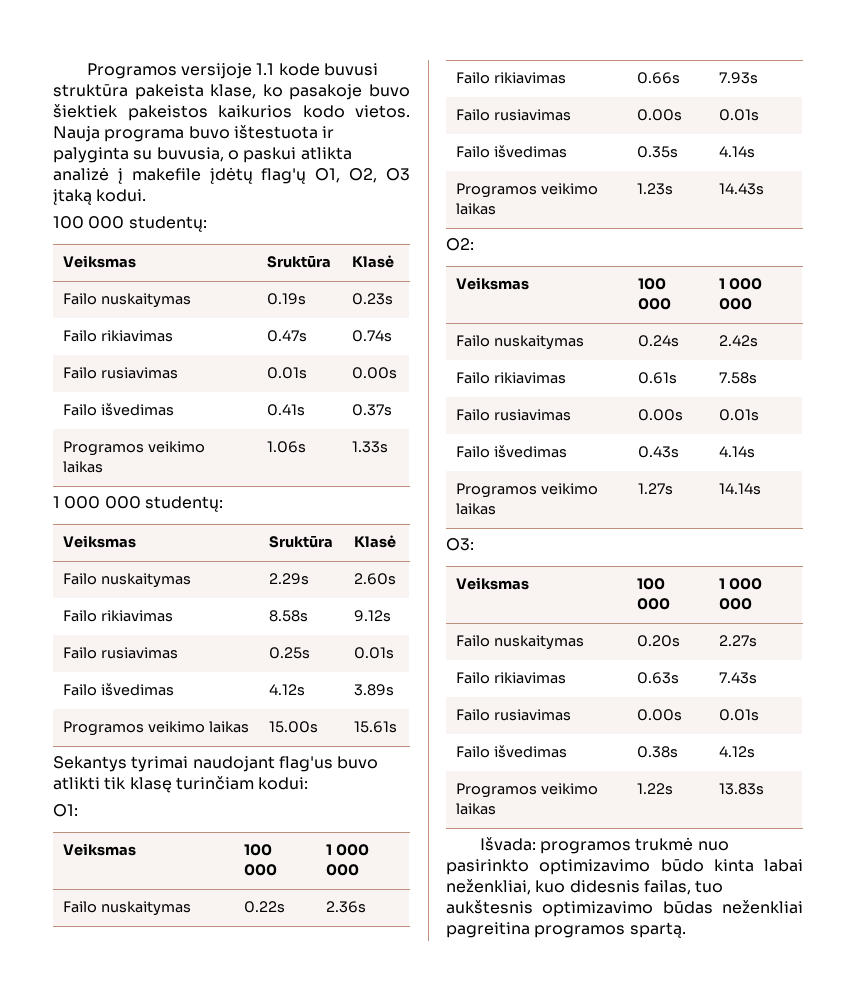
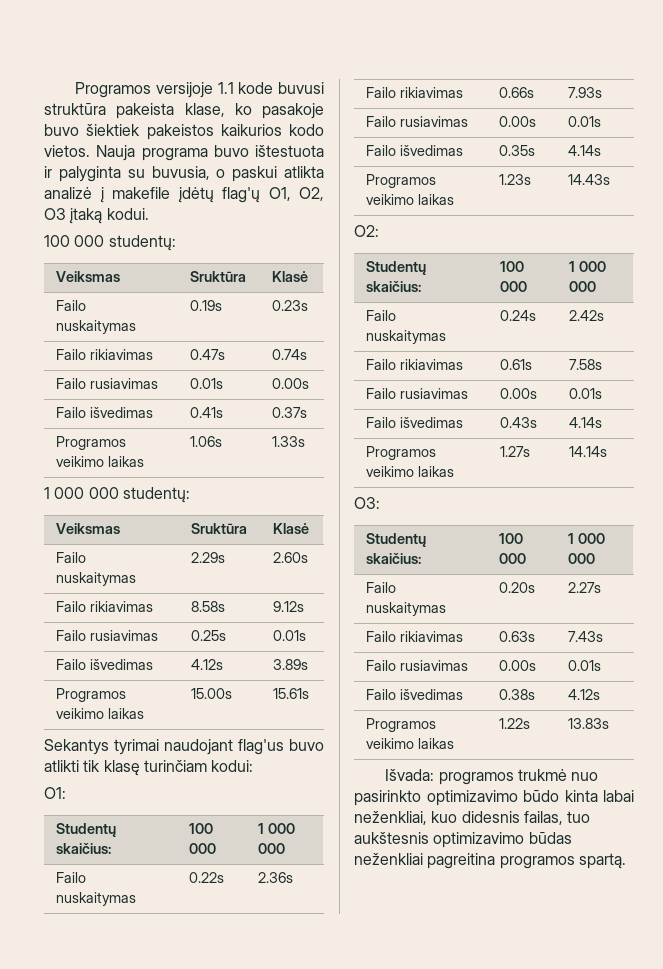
  O1:
- Veiksmas | 100 000 | 1 000 000
+ Studentų skaičius: | 100 000 | 1 000 000
  O2:
- Veiksmas | 100 000 | 1 000 000
+ Studentų skaičius: | 100 000 | 1 000 000
  O3:
- Veiksmas | 100 000 | 1 000 000
+ Studentų skaičius: | 100 000 | 1 000 000

